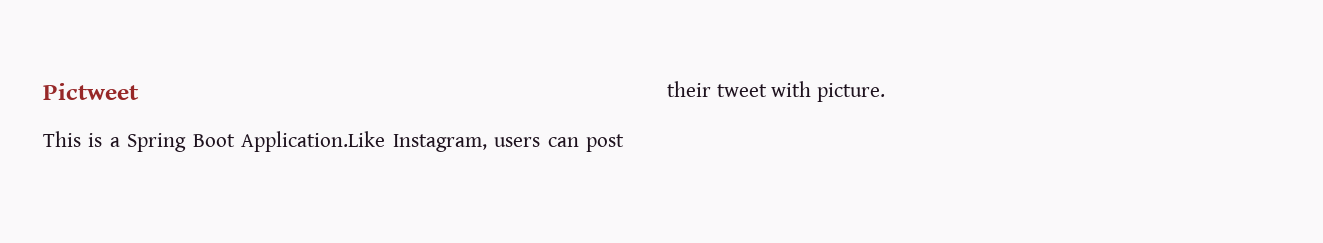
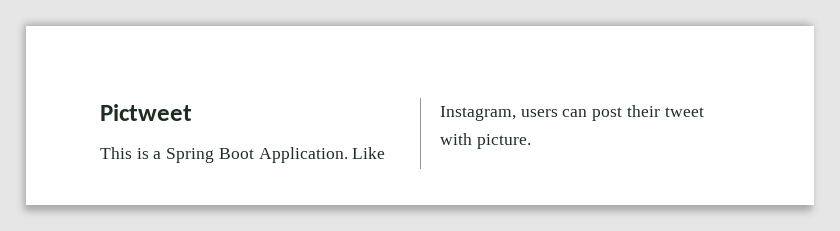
- This is a Spring Boot Application.Like Instagram, users can post their tweet with picture.
+ This is a Spring Boot Application. Like Instagram, users can post their tweet with picture.

